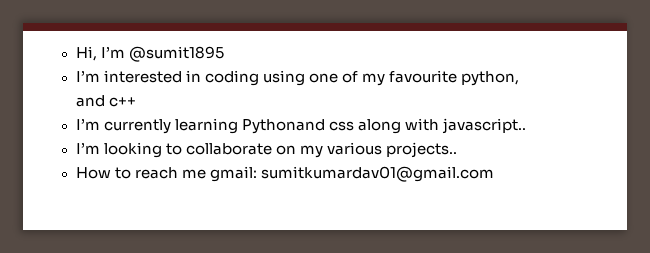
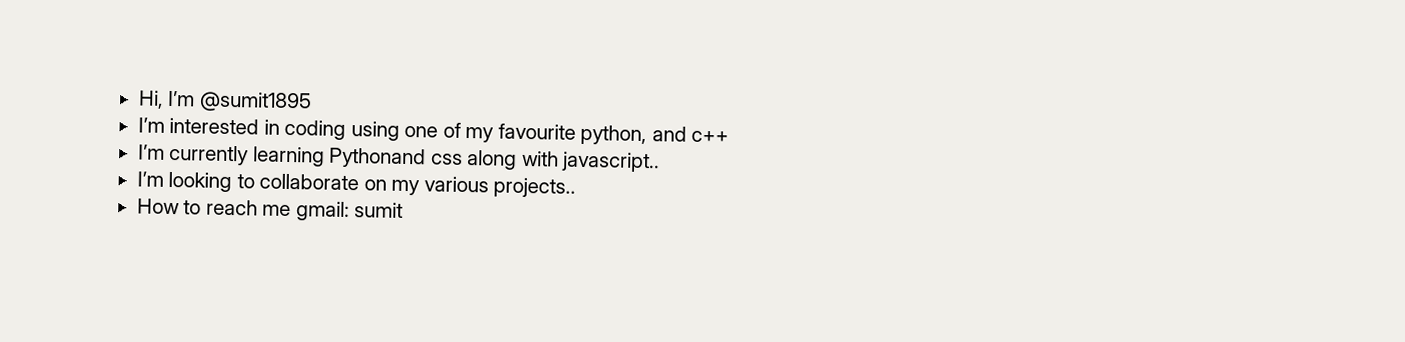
- How to reach me gmail: sumitkumardav01@gmail.com
+ How to reach me gmail: sumit

